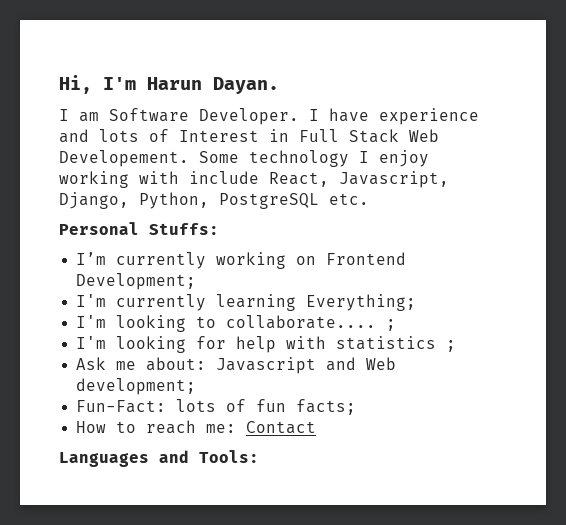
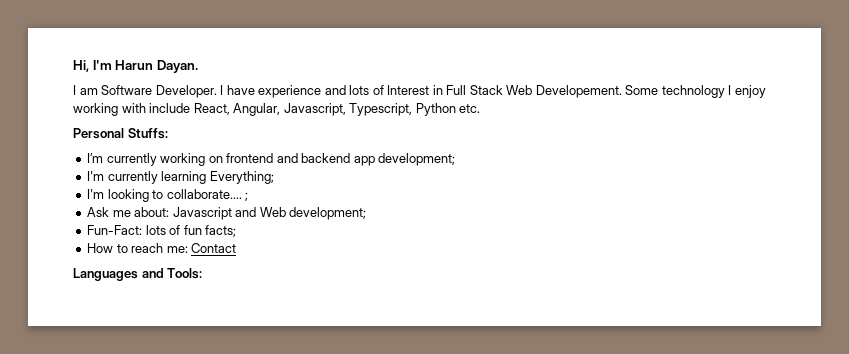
- Some technology I enjoy working with include React, Javascript, Django, Python, PostgreSQL etc.
+ Some technology I enjoy working with include React, Angular, Javascript, Typescript, Python etc.
- I’m currently working on Frontend Development;
+ I’m currently working on frontend and backend app development;
- I'm looking for help with statistics ;

